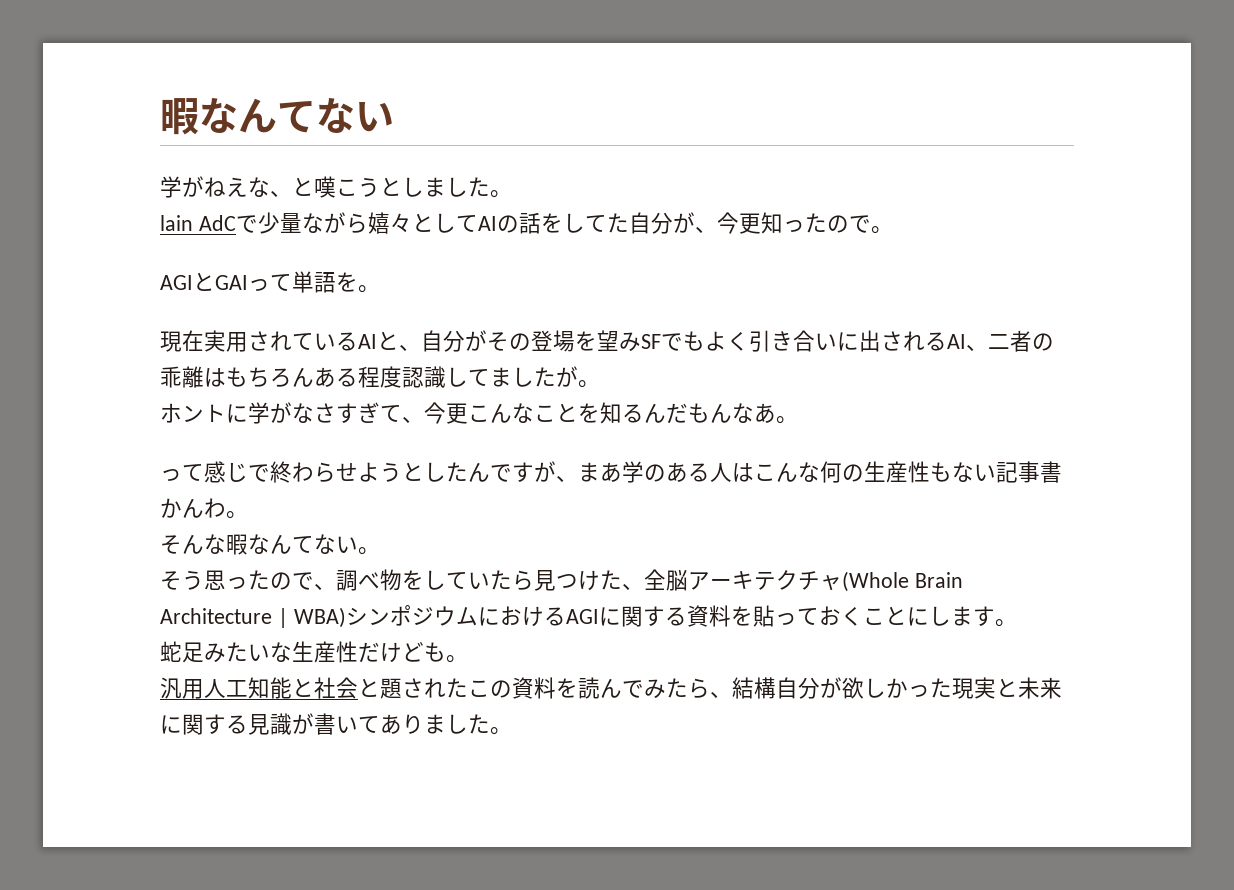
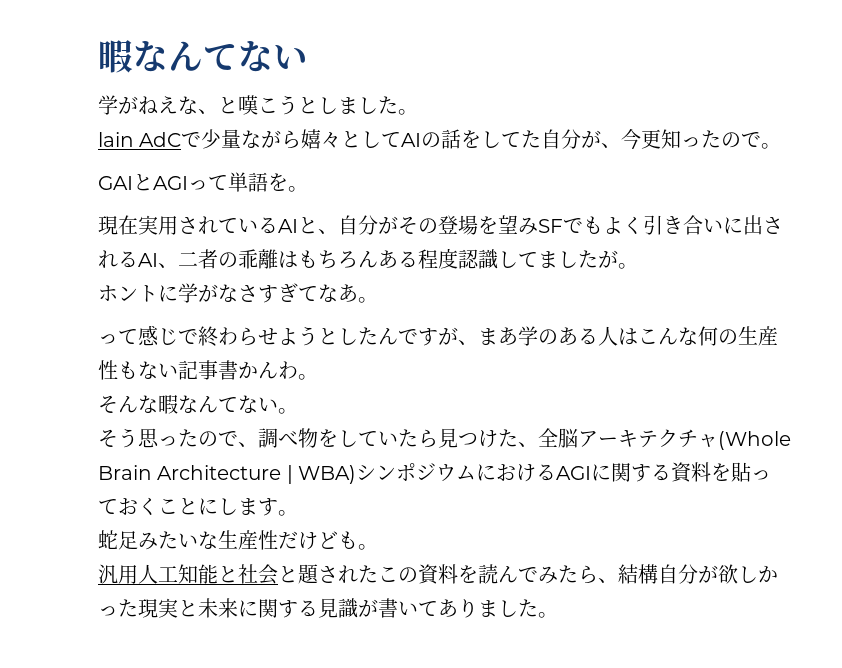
- AGIとGAIって単語を。
+ GAIとAGIって単語を。
- ホントに学がなさすぎて、今更こんなことを知るんだもんなあ。
+ ホントに学がなさすぎてなあ。

